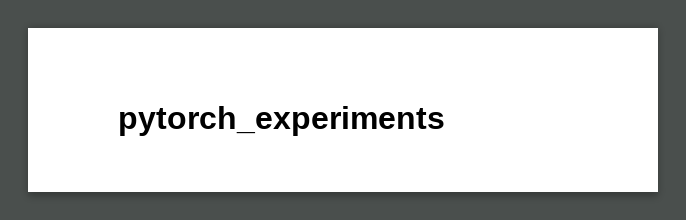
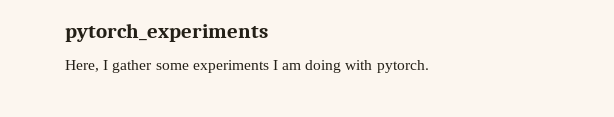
+ Here, I gather some experiments I am doing with pytorch.

